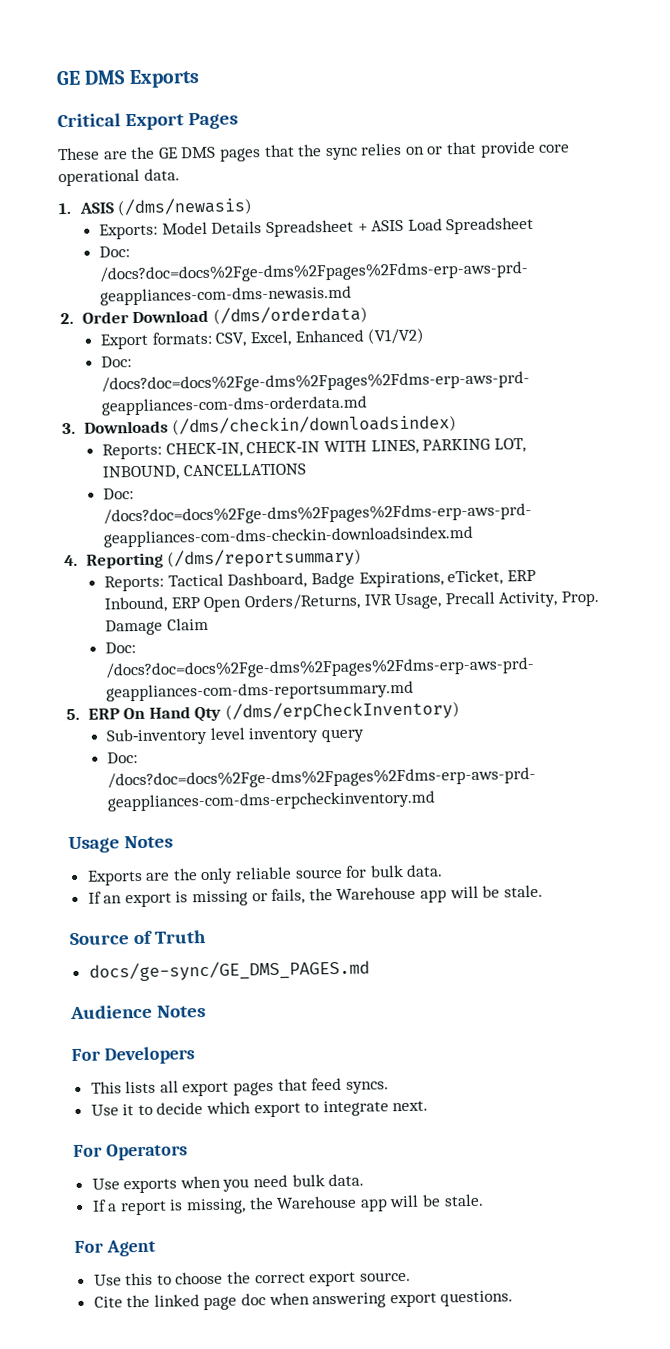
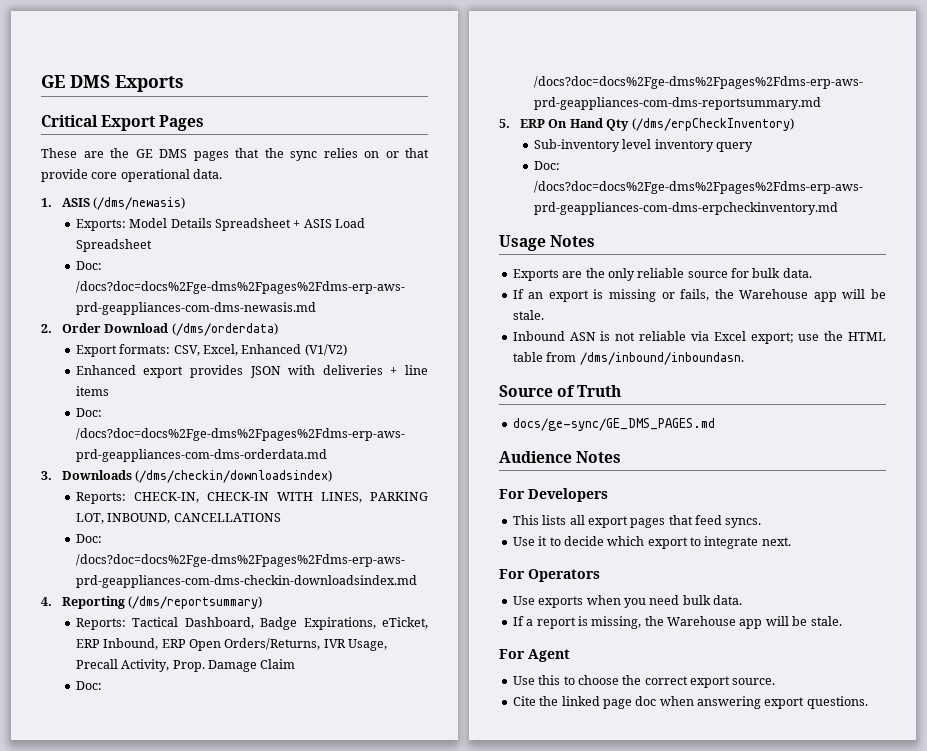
+ Enhanced export provides JSON with deliveries + line items
+ Inbound ASN is not reliable via Excel export; use the HTML table from /dms/inbound/inboundasn.

